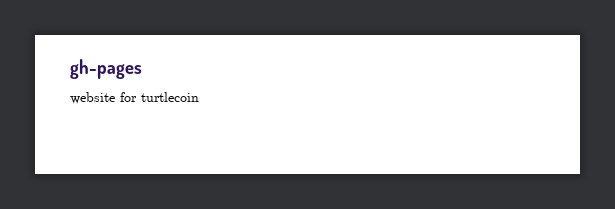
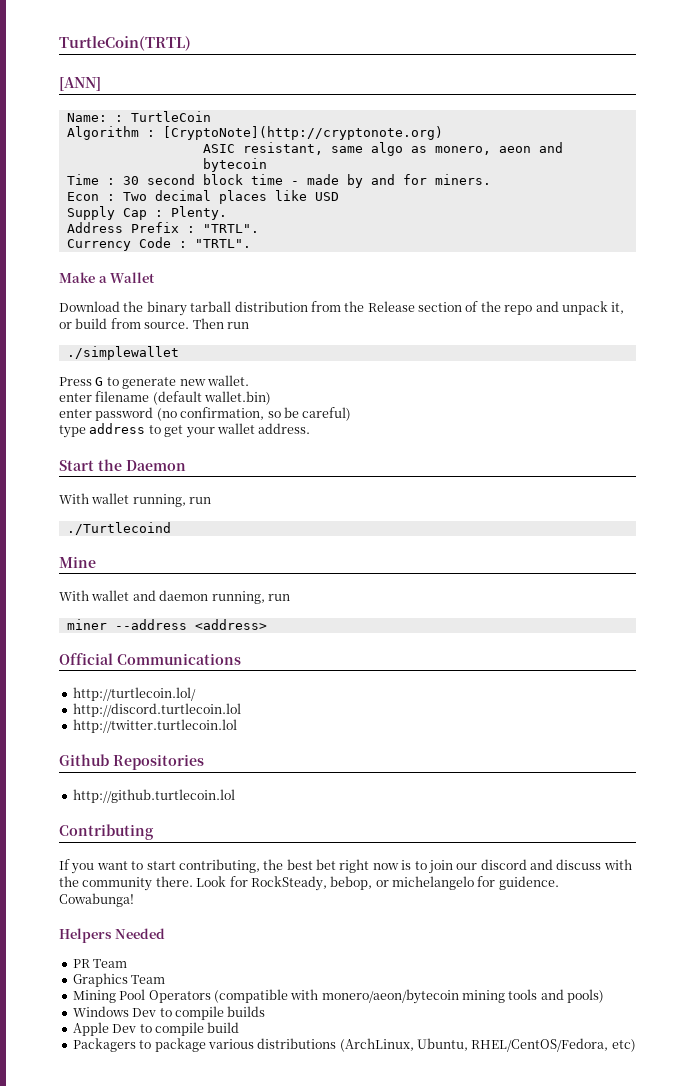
- gh-pages
- website for turtlecoin
+ TurtleCoin(TRTL)
+ [ANN]
+ Name: : TurtleCoin
+ Algorithm : [CryptoNote](http://cryptonote.org)
+ ASIC resistant, same algo as monero, aeon and bytecoin
+ Time : 30 second block time - made by and for miners.
+ Econ : Two decimal places like USD
+ Supply Cap : Plenty.
+ Address Prefix : "TRTL".
+ Currency Code : "TRTL".
+ Make a Wallet
+ Download the binary tarball distribution from the Release section of the repo and unpack it, or build from source. Then run
+ ./simplewallet
+ Press G to generate new wallet.
+ enter filename (default wallet.bin)
+ enter password (no confirmation, so be careful)
+ type address to get your wallet address.
+ Start the Daemon
+ With wallet running, run
+ ./Turtlecoind
+ Mine
+ With wallet and daemon running, run
+ miner --address <address>
+ Official Communications
+ http://turtlecoin.lol/
+ http://discord.turtlecoin.lol
+ http://twitter.turtlecoin.lol
+ Github Repositories
+ http://github.turtlecoin.lol
+ Contributing
+ If you want to start contributing, the best bet right now is to join our discord and discuss with the community there. Look for RockSteady, bebop, or michelangelo for guidence. Cowabunga!
+ Helpers Needed
+ PR Team
+ Graphics Team
+ Mining Pool Operators (compatible with monero/aeon/bytecoin mining tools and pools)
+ Windows Dev to compile builds
+ Apple Dev to compile build
+ Packagers to package various distributions (ArchLinux, Ubuntu, RHEL/CentOS/Fedora, etc)

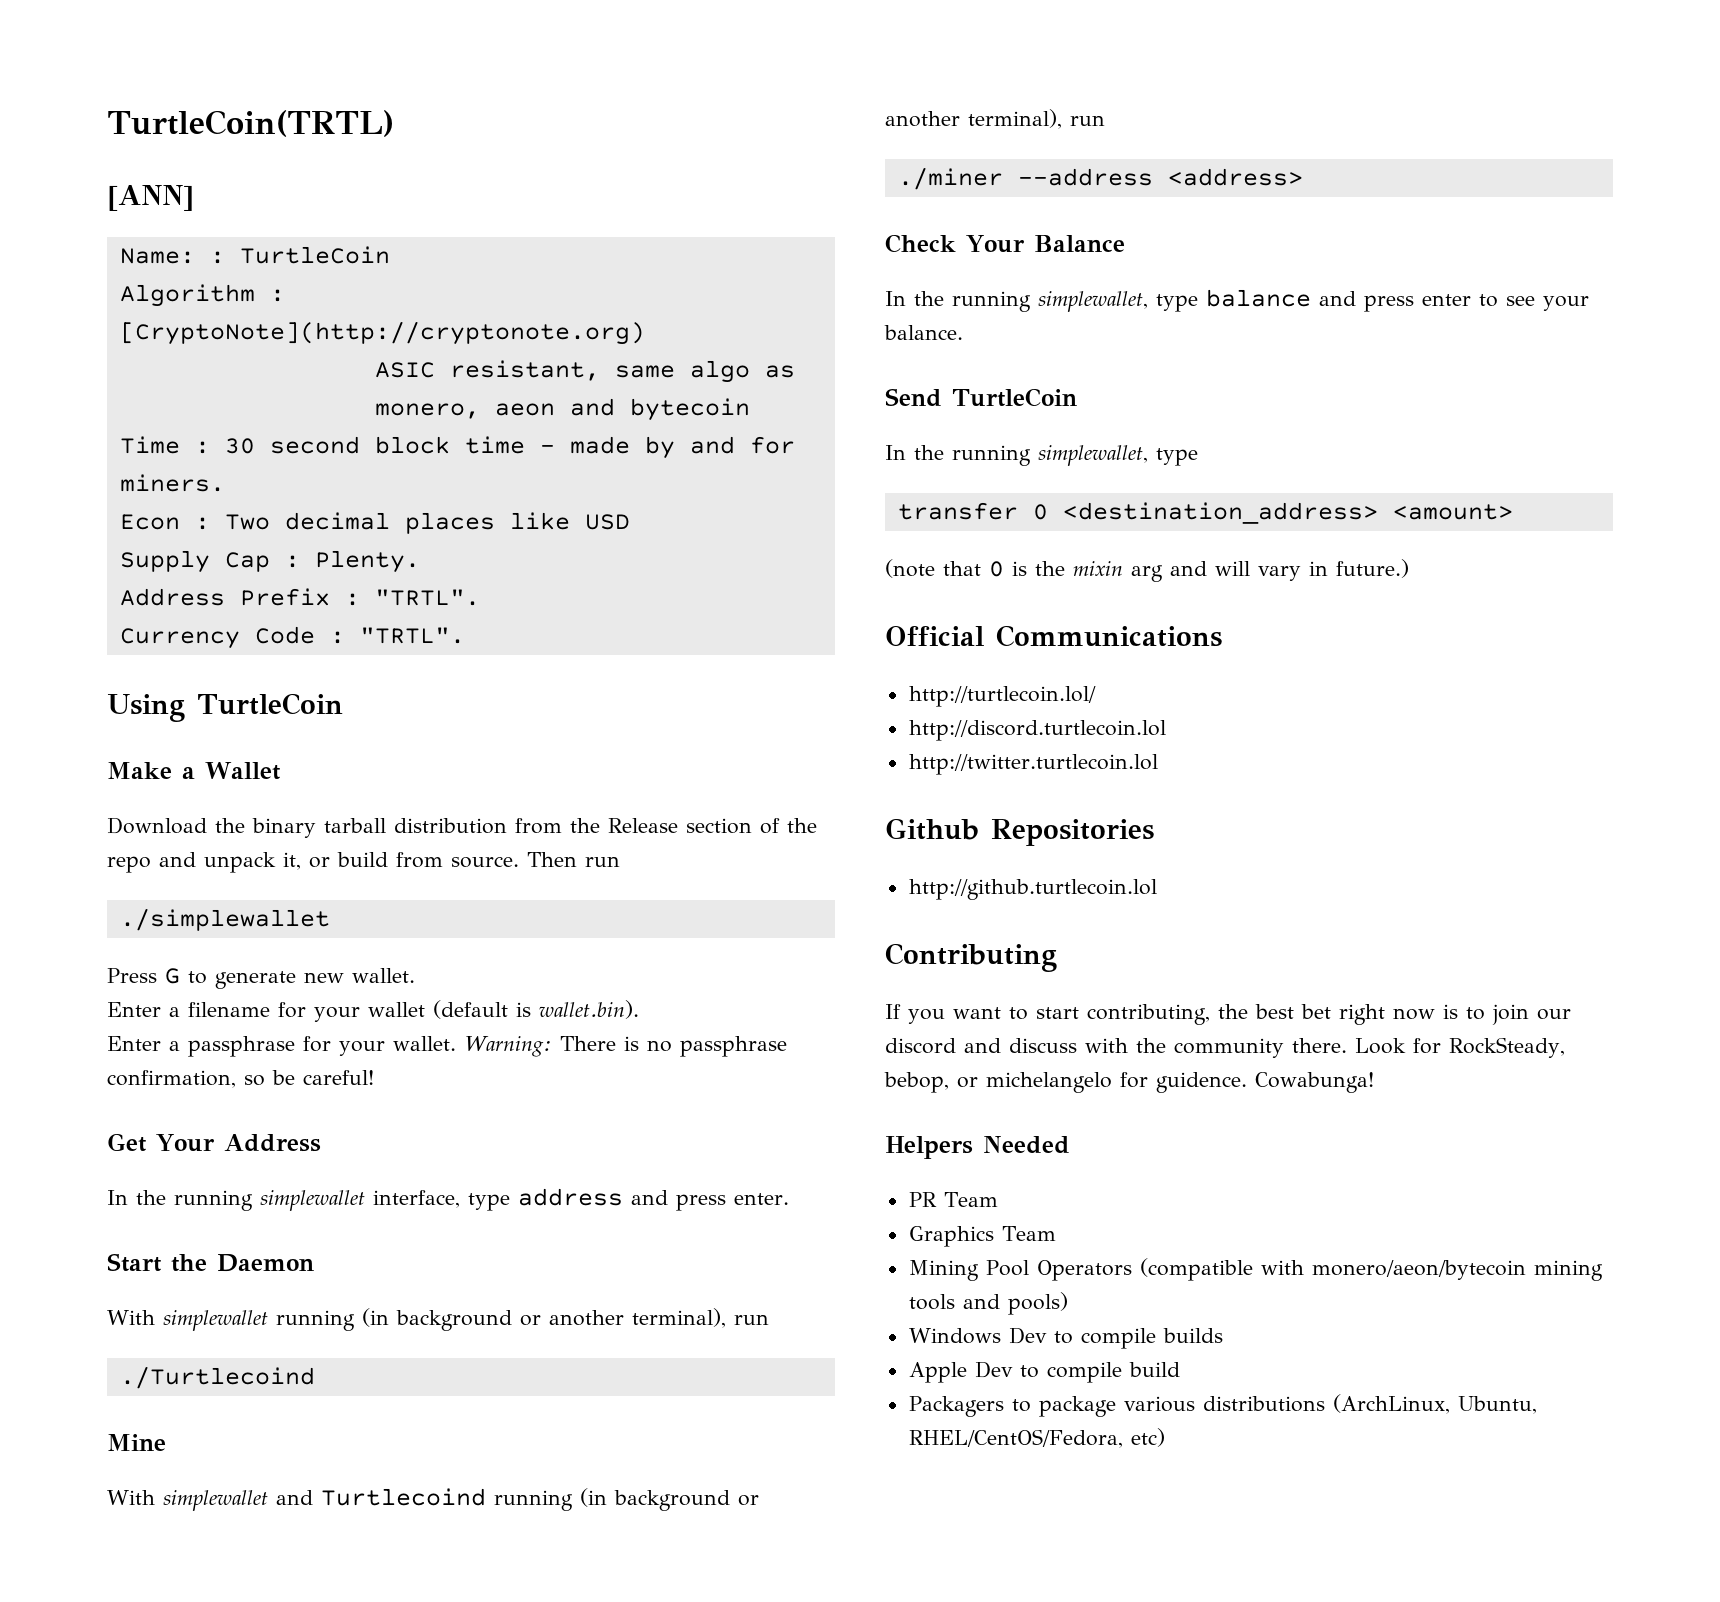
+ Using TurtleCoin
- enter filename (default wallet.bin)
- enter password (no confirmation, so be careful)
- type address to get your wallet address.
+ Enter a filename for your wallet (default is wallet.bin).
+ Enter a passphrase for your wallet. Warning: There is no passphrase confirmation, so be careful!
+ Get Your Address
+ In the running simplewallet interface, type address and press enter.
  Start the Daemon
- With wallet running, run
+ With simplewallet running (in background or another terminal), run
  ./Turtlecoind
  Mine
- With wallet and daemon running, run
- miner --address <address>
+ With simplewallet and Turtlecoind running (in background or another terminal), run
+ ./miner --address <address>
+ Check Your Balance
+ In the running simplewallet, type balance and press enter to see your balance.
+ Send TurtleCoin
+ In the running simplewallet, type
+ transfer 0 <destination_address> <amount>
+ (note that 0 is the mixin arg and will vary in future.)

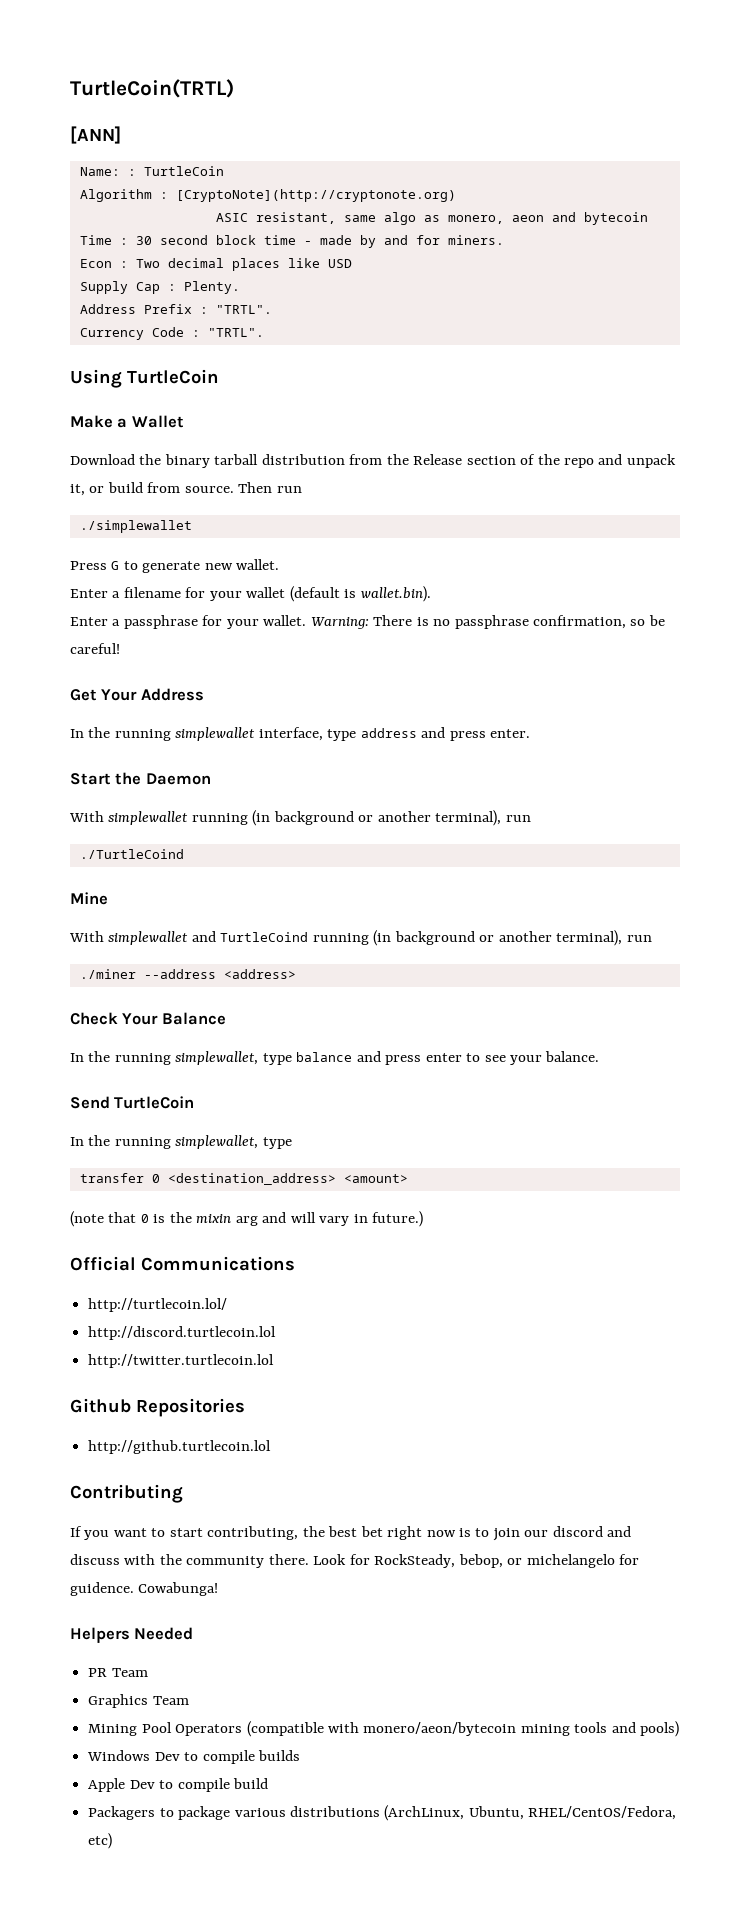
- ./Turtlecoind
+ ./TurtleCoind
- With simplewallet and Turtlecoind running (in background or another terminal), run
+ With simplewallet and TurtleCoind running (in background or another terminal), run

